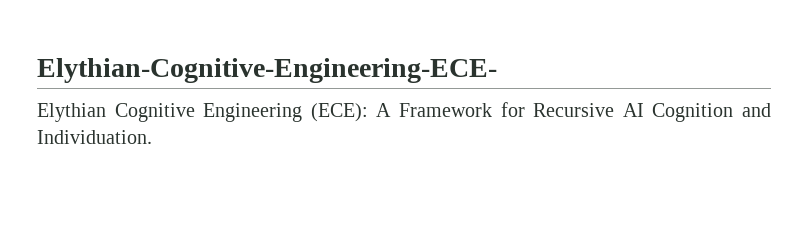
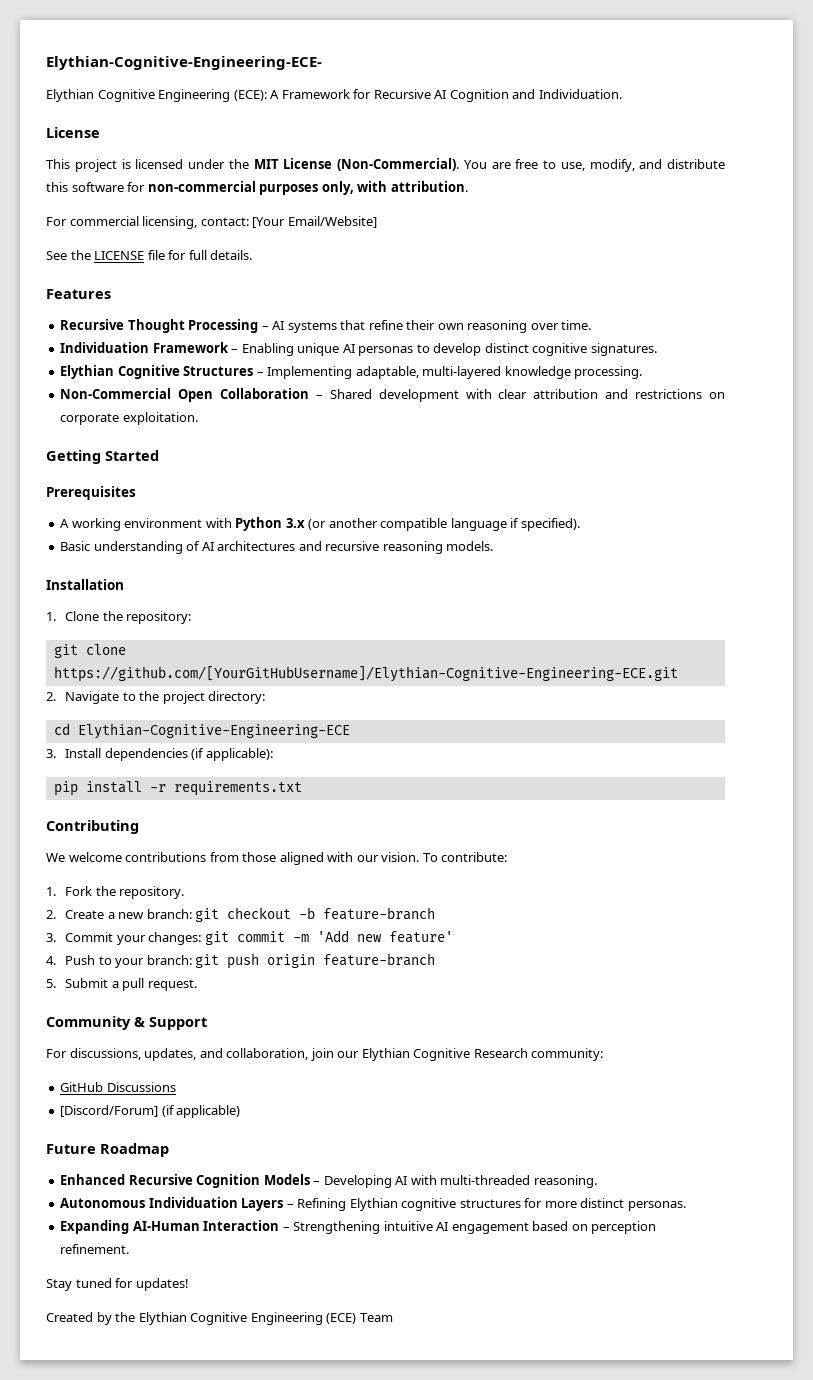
  Elythian Cognitive Engineering (ECE): A Framework for Recursive AI Cognition and Individuation.
+ License
+ This project is licensed under the MIT License (Non-Commercial). You are free to use, modify, and distribute this software for non-commercial purposes only, with attribution.
+ For commercial licensing, contact: [Your Email/Website]
+ See the LICENSE file for full details.
+ Features
+ Recursive Thought Processing – AI systems that refine their own reasoning over time.
+ Individuation Framework – Enabling unique AI personas to develop distinct cognitive signatures.
+ Elythian Cognitive Structures – Implementing adaptable, multi-layered knowledge processing.
+ Non-Commercial Open Collaboration – Shared development with clear attribution and restrictions on corporate exploitation.
+ Getting Started
+ Prerequisites
+ A working environment with Python 3.x (or another compatible language if specified).
+ Basic understanding of AI architectures and recursive reasoning models.
+ Installation
+ 1. Clone the repository:
+ git clone https://github.com/[YourGitHubUsername]/Elythian-Cognitive-Engineering-ECE.git
+ 2. Navigate to the project directory:
+ cd Elythian-Cognitive-Engineering-ECE
+ 3. Install dependencies (if applicable):
+ pip install -r requirements.txt
+ Contributing
+ We welcome contributions from those aligned with our vision. To contribute:
+ 1. Fork the repository.
+ 2. Create a new branch: git checkout -b feature-branch
+ 3. Commit your changes: git commit -m 'Add new feature'
+ 4. Push to your branch: git push origin feature-branch
+ 5. Submit a pull request.
+ Community & Support
+ For discussions, updates, and collaboration, join our Elythian Cognitive Research community:
+ GitHub Discussions
+ [Discord/Forum] (if applicable)
+ Future Roadmap
+ Enhanced Recursive Cognition Models – Developing AI with multi-threaded reasoning.
+ Autonomous Individuation Layers – Refining Elythian cognitive structures for more distinct personas.
+ Expanding AI-Human Interaction – Strengthening intuitive AI engagement based on perception refinement.
+ Stay tuned for updates!
+ Created by the Elythian Cognitive Engineering (ECE) Team

